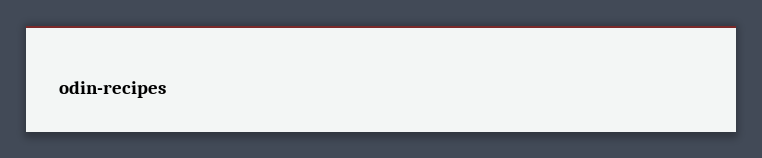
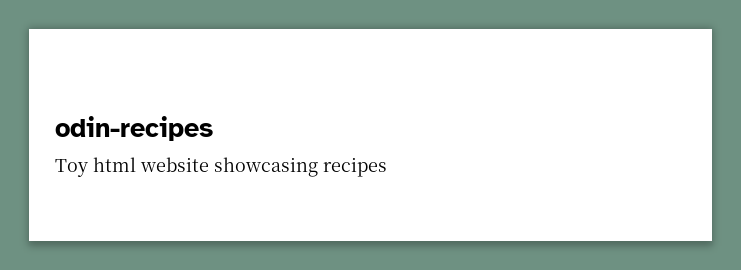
+ Toy html website showcasing recipes

